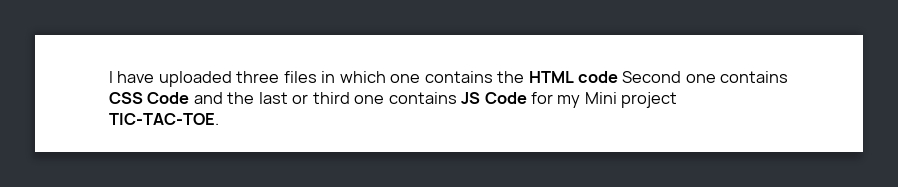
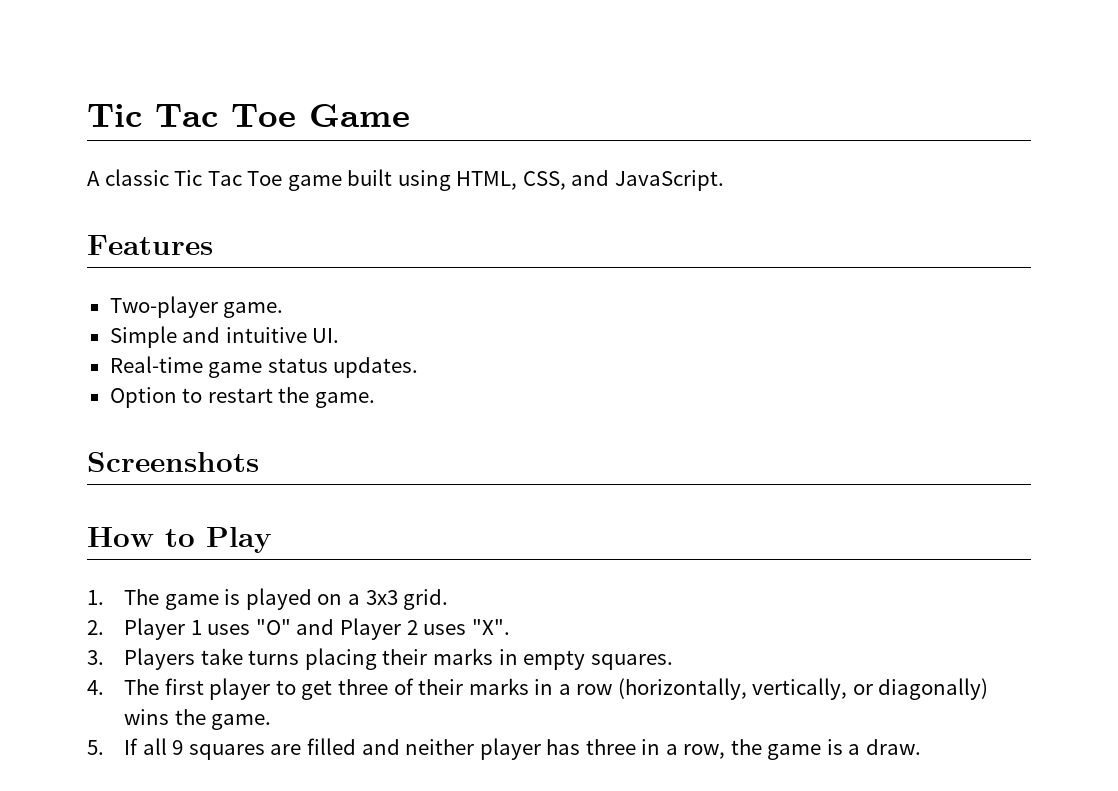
- I have uploaded three files in which one contains the HTML code Second one contains CSS Code and the last or third one contains JS Code for my Mini project TIC-TAC-TOE.
+ Tic Tac Toe Game
+ A classic Tic Tac Toe game built using HTML, CSS, and JavaScript.
+ Features
+ Two-player game.
+ Simple and intuitive UI.
+ Real-time game status updates.
+ Option to restart the game.
+ Screenshots
+ How to Play
+ 1. The game is played on a 3x3 grid.
+ 2. Player 1 uses "O" and Player 2 uses "X".
+ 3. Players take turns placing their marks in empty squares.
+ 4. The first player to get three of their marks in a row (horizontally, vertically, or diagonally) wins the game.
+ 5. If all 9 squares are filled and neither player has three in a row, the game is a draw.

